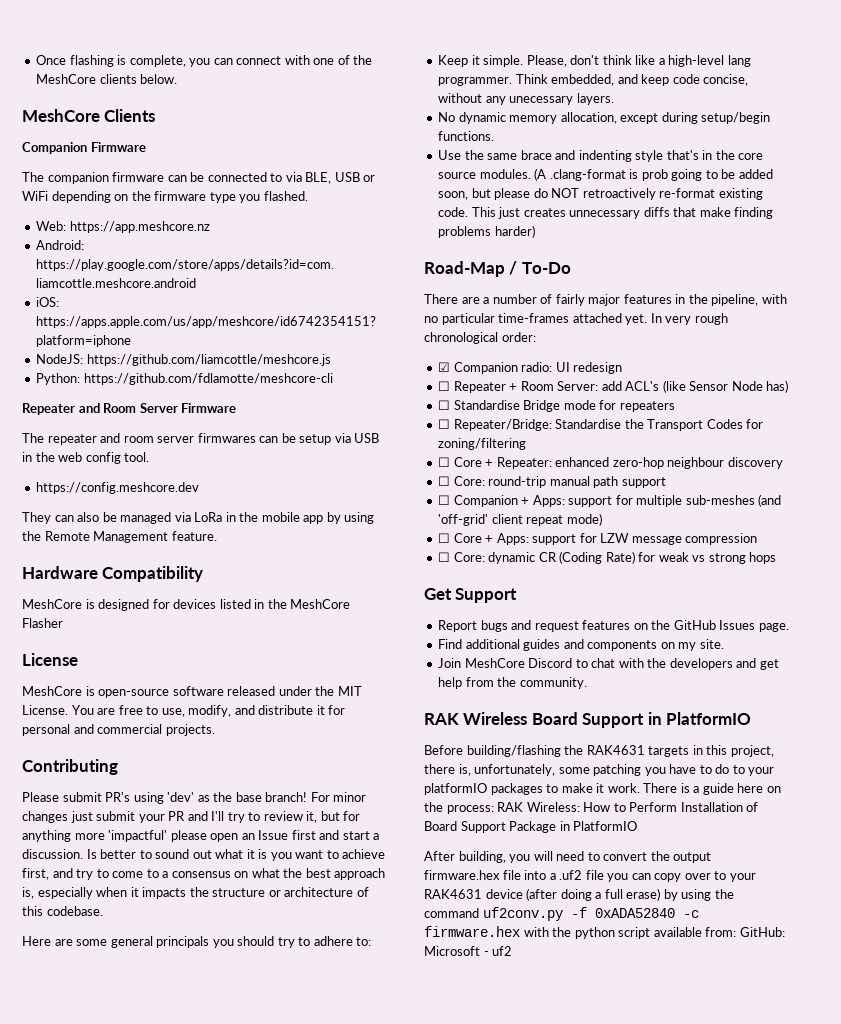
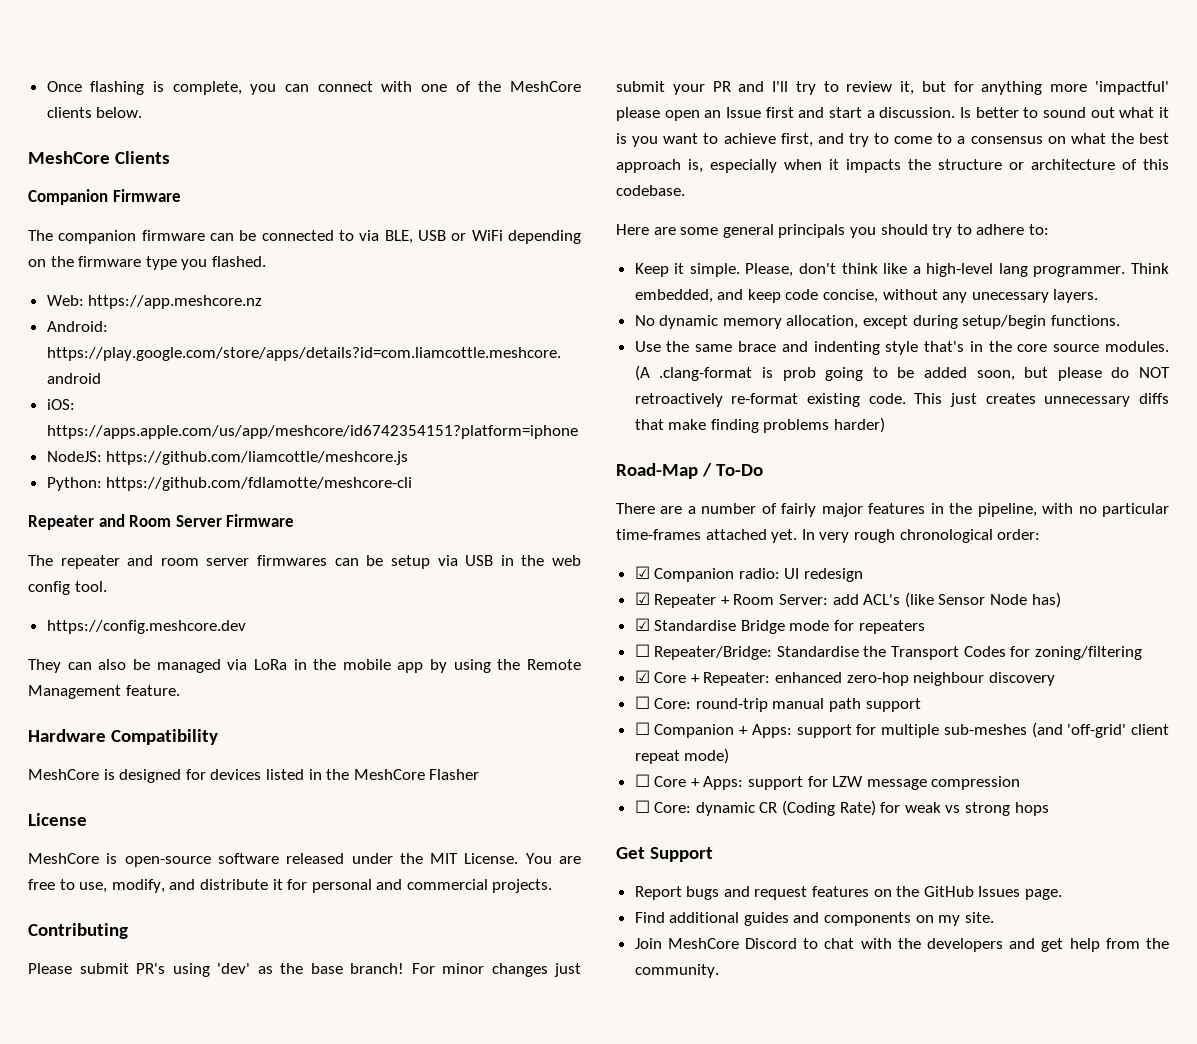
- ☐ Repeater + Room Server: add ACL's (like Sensor Node has)
+ ☑ Repeater + Room Server: add ACL's (like Sensor Node has)
- ☐ Standardise Bridge mode for repeaters
+ ☑ Standardise Bridge mode for repeaters
- ☐ Core + Repeater: enhanced zero-hop neighbour discovery
+ ☑ Core + Repeater: enhanced zero-hop neighbour discovery
- RAK Wireless Board Support in PlatformIO
- Before building/flashing the RAK4631 targets in this project, there is, unfortunately, some patching you have to do to your platformIO packages to make it work. There is a guide here on the process: RAK Wireless: How to Perform Installation of Board Support Package in PlatformIO
- After building, you will need to convert the output firmware.hex file into a .uf2 file you can copy over to your RAK4631 device (after doing a full erase) by using the command uf2conv.py -f 0xADA52840 -c firmware.hex with the python script available from: GitHub: Microsoft - uf2

